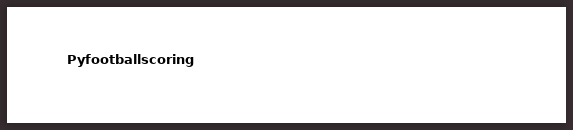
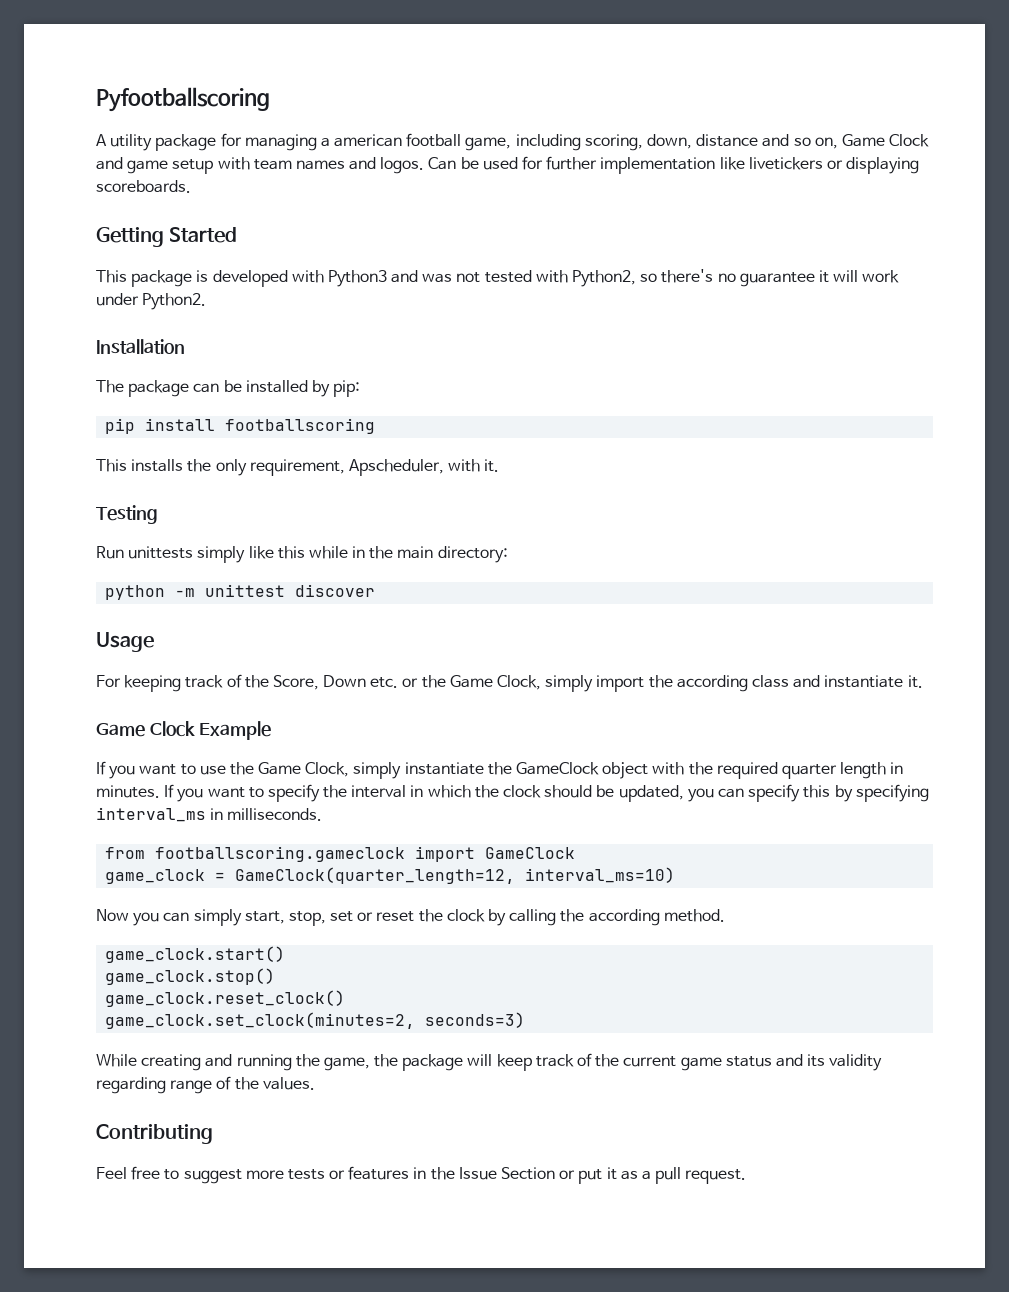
+ A utility package for managing a american football game, including scoring, down, distance and so on, Game Clock and game setup with team names and logos. Can be used for further implementation like livetickers or displaying scoreboards.
+ Getting Started
+ This package is developed with Python3 and was not tested with Python2, so there's no guarantee it will work under Python2.
+ Installation
+ The package can be installed by pip:
+ pip install footballscoring
+ This installs the only requirement, Apscheduler, with it.
+ Testing
+ Run unittests simply like this while in the main directory:
+ python -m unittest discover
+ Usage
+ For keeping track of the Score, Down etc. or the Game Clock, simply import the according class and instantiate it.
+ Game Clock Example
+ If you want to use the Game Clock, simply instantiate the GameClock object with the required quarter length in minutes. If you want to specify the interval in which the clock should be updated, you can specify this by specifying interval_ms in milliseconds.
+ from footballscoring.gameclock import GameClock
+ game_clock = GameClock(quarter_length=12, interval_ms=10)
+ Now you can simply start, stop, set or reset the clock by calling the according method.
+ game_clock.start()
+ game_clock.stop()
+ game_clock.reset_clock()
+ game_clock.set_clock(minutes=2, seconds=3)
+ While creating and running the game, the package will keep track of the current game status and its validity regarding range of the values.
+ Contributing
+ Feel free to suggest more tests or features in the Issue Section or put it as a pull request.

